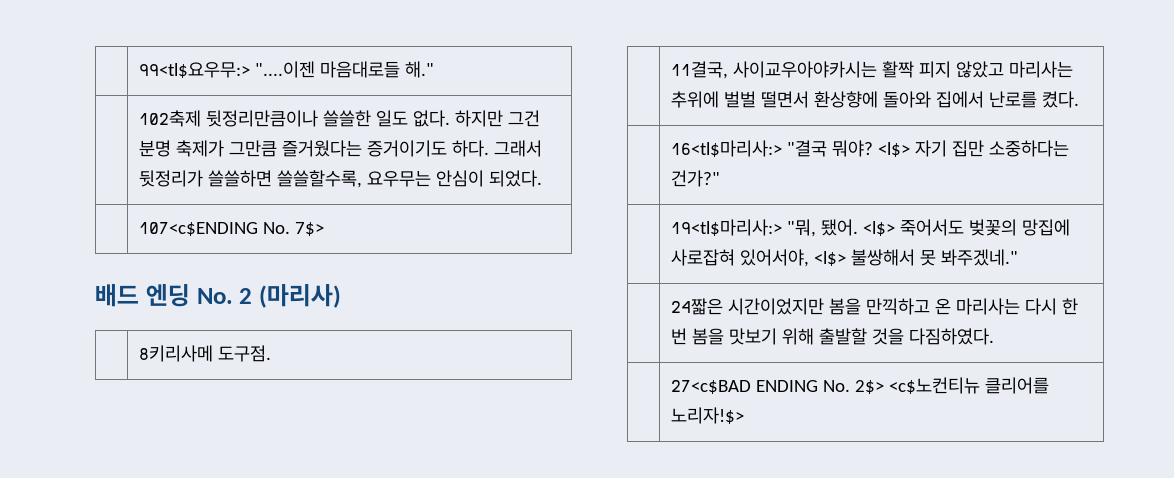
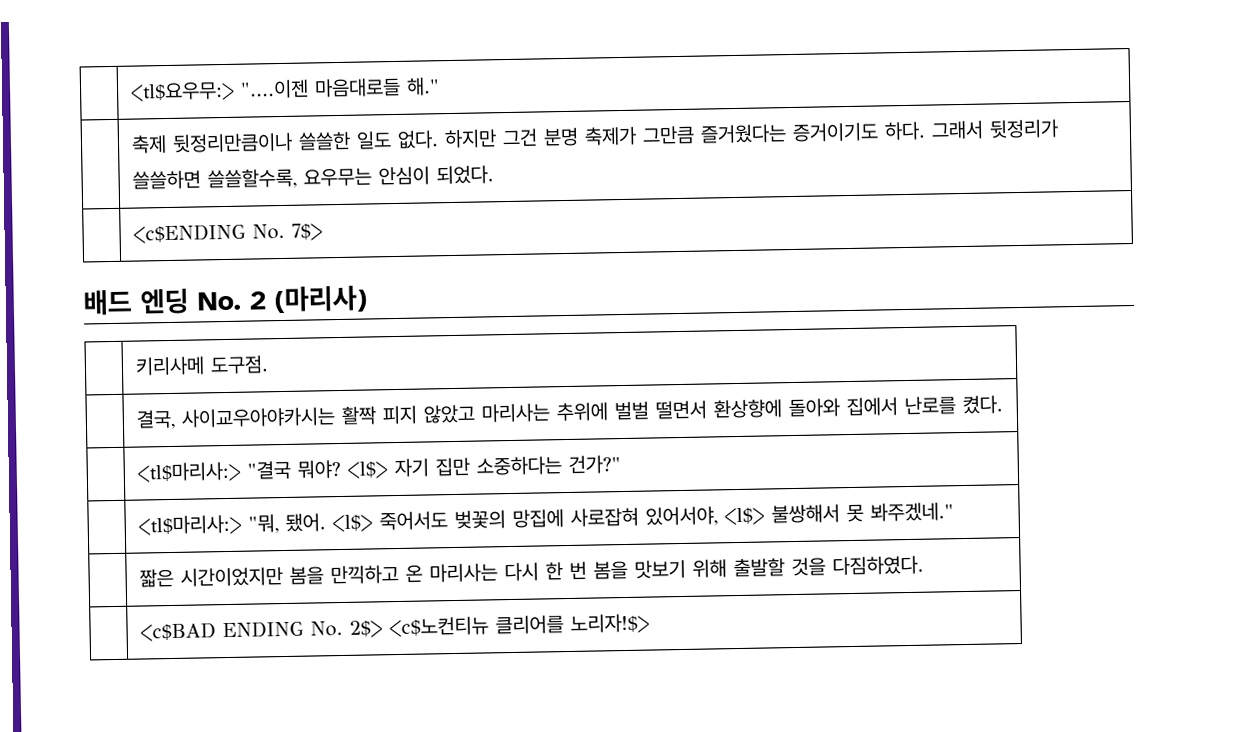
- | 99<tl$요우무:> "....이젠 마음대로들 해."
+ | <tl$요우무:> "....이젠 마음대로들 해."
- | 102축제 뒷정리만큼이나 쓸쓸한 일도 없다. 하지만 그건 분명 축제가 그만큼 즐거웠다는 증거이기도 하다. 그래서 뒷정리가 쓸쓸하면 쓸쓸할수록, 요우무는 안심이 되었다.
+ | 축제 뒷정리만큼이나 쓸쓸한 일도 없다. 하지만 그건 분명 축제가 그만큼 즐거웠다는 증거이기도 하다. 그래서 뒷정리가 쓸쓸하면 쓸쓸할수록, 요우무는 안심이 되었다.
- | 107<c$ENDING No. 7$>
+ | <c$ENDING No. 7$>
- | 8키리사메 도구점.
+ | 키리사메 도구점.
- | 11결국, 사이교우아야카시는 활짝 피지 않았고 마리사는 추위에 벌벌 떨면서 환상향에 돌아와 집에서 난로를 켰다.
+ | 결국, 사이교우아야카시는 활짝 피지 않았고 마리사는 추위에 벌벌 떨면서 환상향에 돌아와 집에서 난로를 켰다.
- | 16<tl$마리사:> "결국 뭐야? <l$> 자기 집만 소중하다는 건가?"
+ | <tl$마리사:> "결국 뭐야? <l$> 자기 집만 소중하다는 건가?"
- | 19<tl$마리사:> "뭐, 됐어. <l$> 죽어서도 벚꽃의 망집에 사로잡혀 있어서야, <l$> 불쌍해서 못 봐주겠네."
+ | <tl$마리사:> "뭐, 됐어. <l$> 죽어서도 벚꽃의 망집에 사로잡혀 있어서야, <l$> 불쌍해서 못 봐주겠네."
- | 24짧은 시간이었지만 봄을 만끽하고 온 마리사는 다시 한 번 봄을 맛보기 위해 출발할 것을 다짐하였다.
+ | 짧은 시간이었지만 봄을 만끽하고 온 마리사는 다시 한 번 봄을 맛보기 위해 출발할 것을 다짐하였다.
- | 27<c$BAD ENDING No. 2$> <c$노컨티뉴 클리어를 노리자!$>
+ | <c$BAD ENDING No. 2$> <c$노컨티뉴 클리어를 노리자!$>

